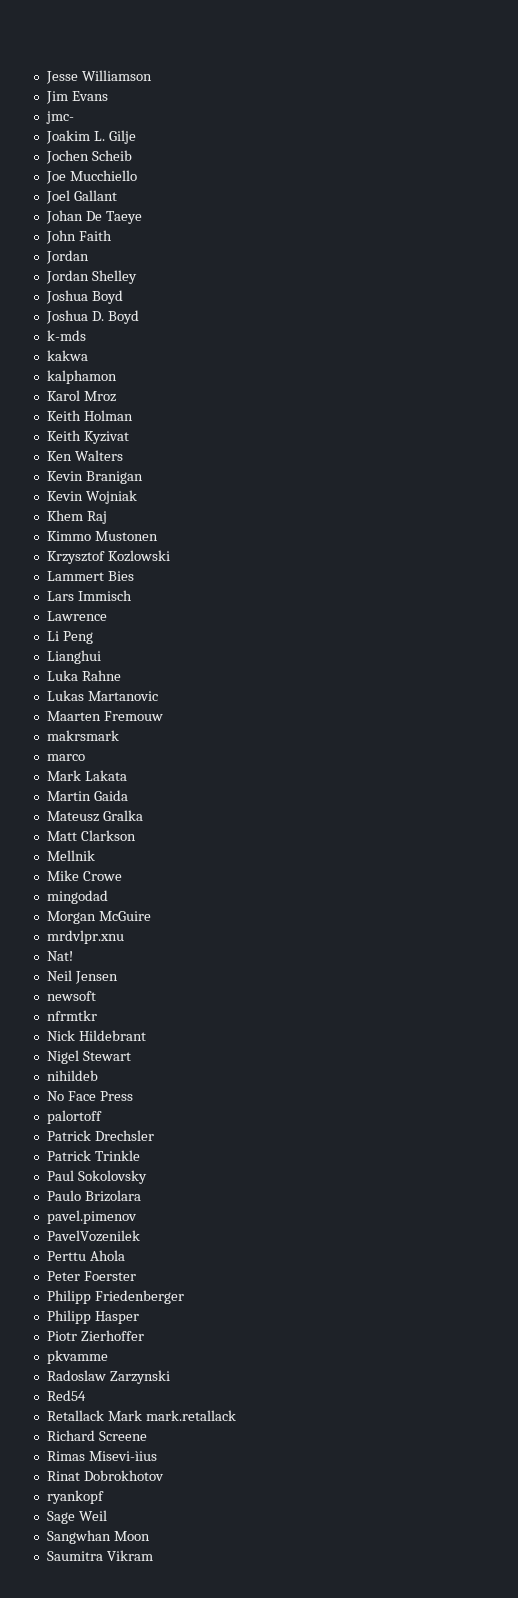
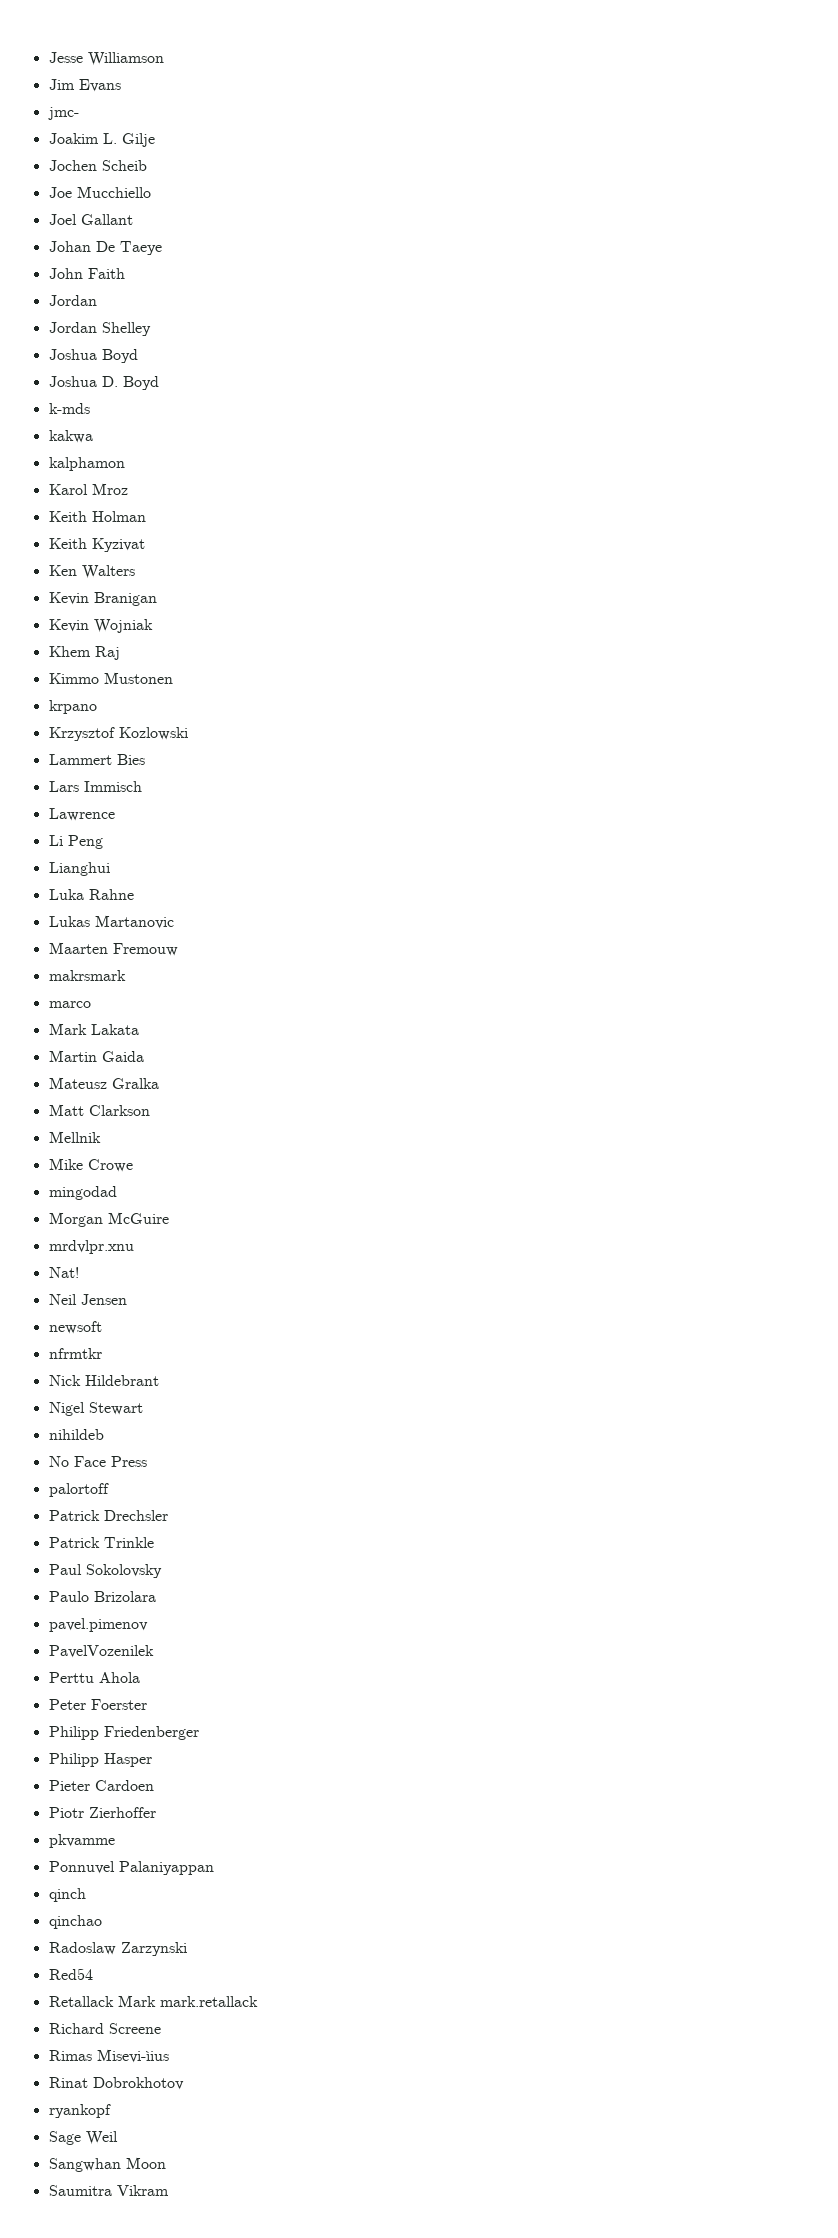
+ krpano
+ Pieter Cardoen
+ Ponnuvel Palaniyappan
+ qinch
+ qinchao

